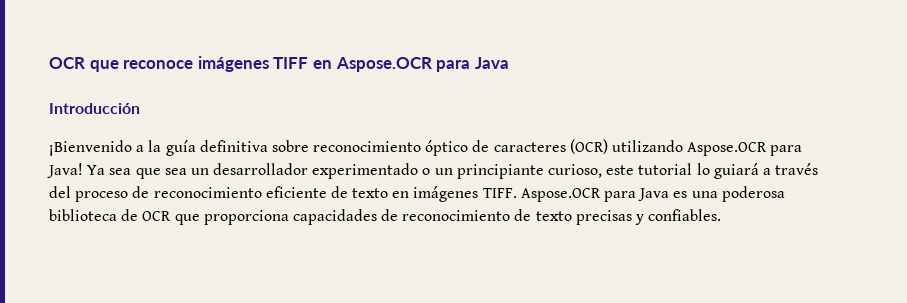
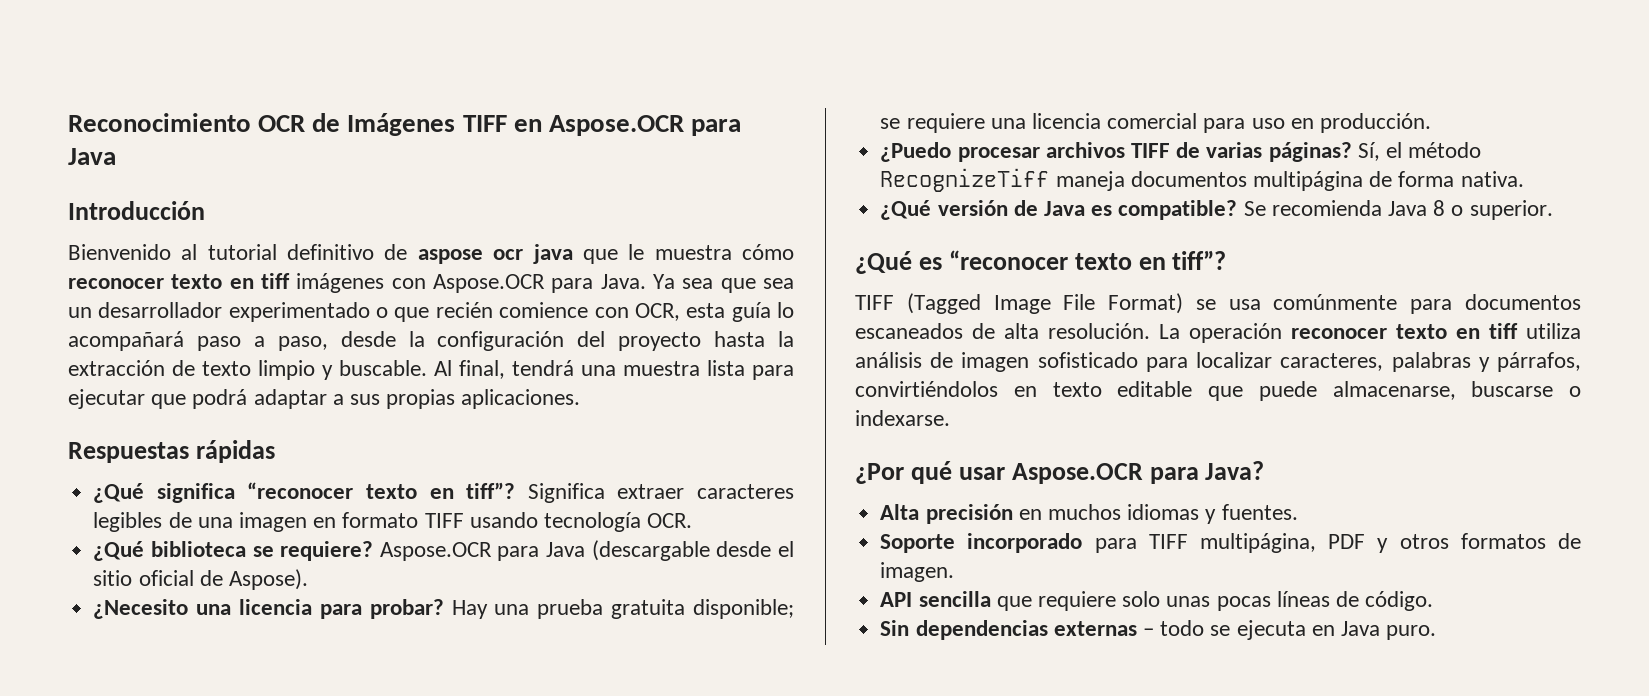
- OCR que reconoce imágenes TIFF en Aspose.OCR para Java
+ Reconocimiento OCR de Imágenes TIFF en Aspose.OCR para Java
- ¡Bienvenido a la guía definitiva sobre reconocimiento óptico de caracteres (OCR) utilizando Aspose.OCR para Java!
+ Bienvenido al tutorial definitivo de aspose ocr java que le muestra cómo reconocer texto en tiff imágenes con Aspose.OCR para Java.
- Ya sea que sea un desarrollador experimentado o un principiante curioso, este tutorial lo guiará a través del proceso de reconocimiento eficiente de texto en imágenes TIFF. Aspose.OCR para Java es una poderosa biblioteca de OCR que proporciona capacidades de reconocimiento de texto precisas y confiables.
+ Ya sea que sea un desarrollador experimentado o que recién comience con OCR, esta guía lo acompañará paso a paso, desde la configuración del proyecto hasta la extracción de texto limpio y buscable. Al final, tendrá una muestra lista para ejecutar que podrá adaptar a sus propias aplicaciones.
+ Respuestas rápidas
+ ¿Qué significa “reconocer texto en tiff”? Significa extraer caracteres legibles de una imagen en formato TIFF usando tecnología OCR.
+ ¿Qué biblioteca se requiere? Aspose.OCR para Java (descargable desde el sitio oficial de Aspose).
+ ¿Necesito una licencia para probar? Hay una prueba gratuita disponible; se requiere una licencia comercial para uso en producción.
+ ¿Puedo procesar archivos TIFF de varias páginas? Sí, el método RecognizeTiff maneja documentos multipágina de forma nativa.
+ ¿Qué versión de Java es compatible? Se recomienda Java 8 o superior.
+ ¿Qué es “reconocer texto en tiff”?
+ TIFF (Tagged Image File Format) se usa comúnmente para documentos escaneados de alta resolución. La operación reconocer texto en tiff utiliza análisis de imagen sofisticado para localizar caracteres, palabras y párrafos, convirtiéndolos en texto editable que puede almacenarse, buscarse o indexarse.
+ ¿Por qué usar Aspose.OCR para Java?
+ Alta precisión en muchos idiomas y fuentes.
+ Soporte incorporado para TIFF multipágina, PDF y otros formatos de imagen.
+ API sencilla que requiere solo unas pocas líneas de código.
+ Sin dependencias externas – todo se ejecuta en Java puro.

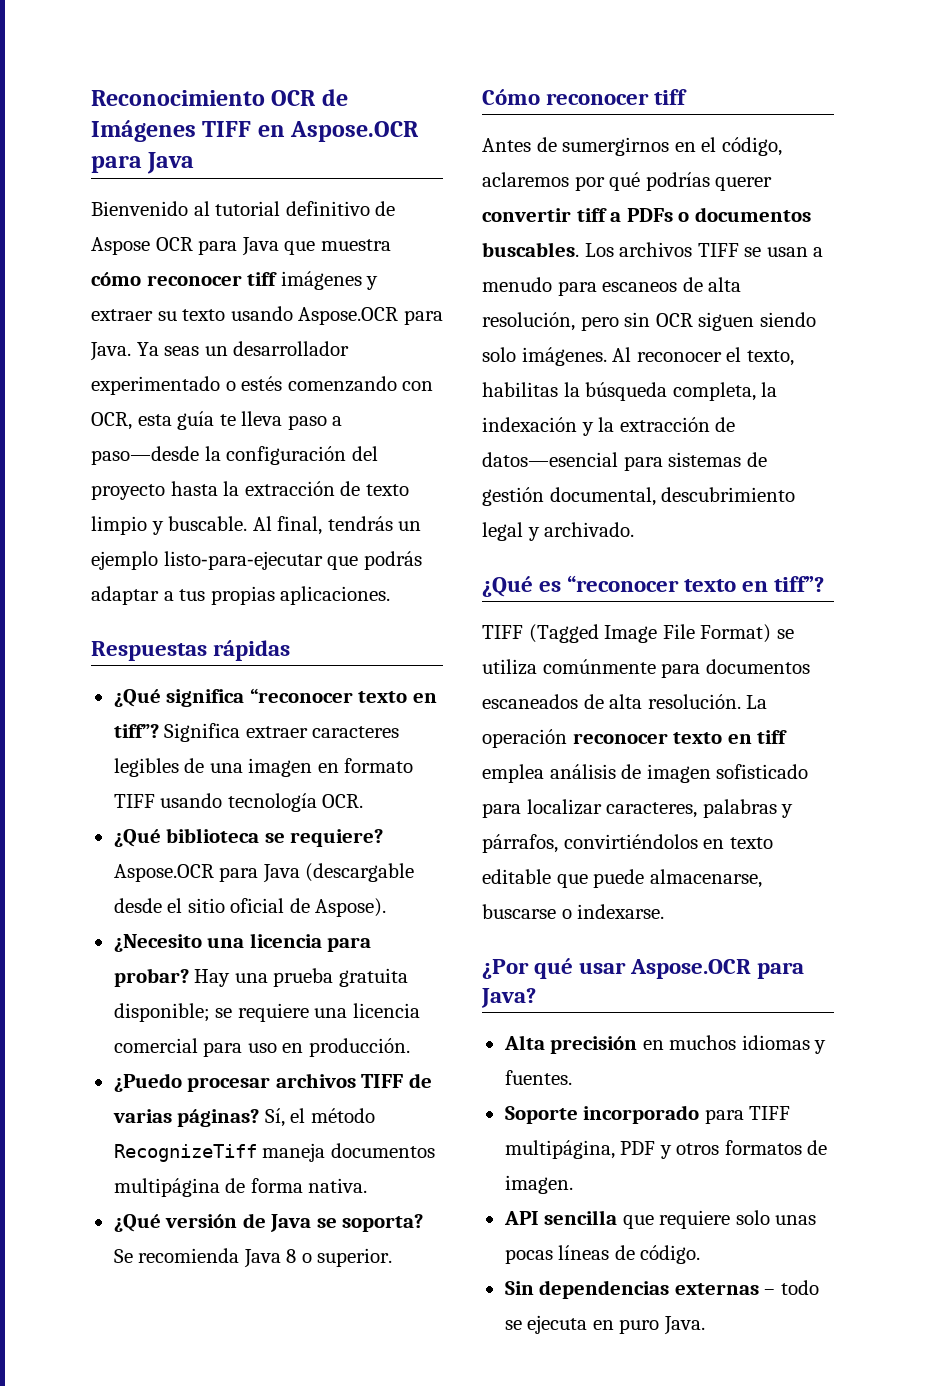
- Introducción
- Bienvenido al tutorial definitivo de aspose ocr java que le muestra cómo reconocer texto en tiff imágenes con Aspose.OCR para Java.
+ Bienvenido al tutorial definitivo de Aspose OCR para Java que muestra cómo reconocer tiff imágenes y extraer su texto usando Aspose.OCR para Java.
- Ya sea que sea un desarrollador experimentado o que recién comience con OCR, esta guía lo acompañará paso a paso, desde la configuración del proyecto hasta la extracción de texto limpio y buscable.
+ Ya seas un desarrollador experimentado o estés comenzando con OCR, esta guía te lleva paso a paso—desde la configuración del proyecto hasta la extracción de texto limpio y buscable.
- Al final, tendrá una muestra lista para ejecutar que podrá adaptar a sus propias aplicaciones.
+ Al final, tendrás un ejemplo listo‑para‑ejecutar que podrás adaptar a tus propias aplicaciones.
- ¿Qué versión de Java es compatible?
+ ¿Qué versión de Java se soporta?
+ Cómo reconocer tiff
+ Antes de sumergirnos en el código, aclaremos por qué podrías querer convertir tiff a PDFs o documentos buscables. Los archivos TIFF se usan a menudo para escaneos de alta resolución, pero sin OCR siguen siendo solo imágenes. Al reconocer el texto, habilitas la búsqueda completa, la indexación y la extracción de datos—esencial para sistemas de gestión documental, descubrimiento legal y archivado.
- TIFF (Tagged Image File Format) se usa comúnmente para documentos escaneados de alta resolución.
+ TIFF (Tagged Image File Format) se utiliza comúnmente para documentos escaneados de alta resolución.
- La operación reconocer texto en tiff utiliza análisis de imagen sofisticado para localizar caracteres, palabras y párrafos, convirtiéndolos en texto editable que puede almacenarse, buscarse o indexarse.
+ La operación reconocer texto en tiff emplea análisis de imagen sofisticado para localizar caracteres, palabras y párrafos, convirtiéndolos en texto editable que puede almacenarse, buscarse o indexarse.
- Sin dependencias externas – todo se ejecuta en Java puro.
+ Sin dependencias externas – todo se ejecuta en puro Java.

